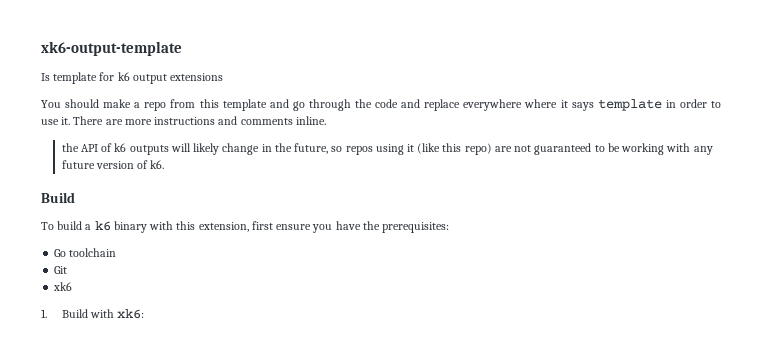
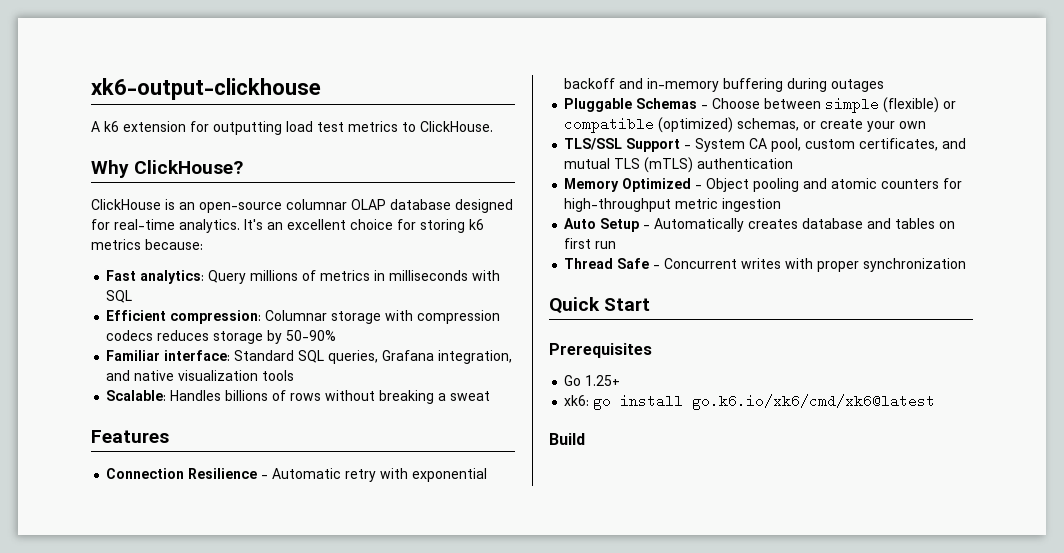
- xk6-output-template
- Is template for k6 output extensions
- You should make a repo from this template and go through the code and replace everywhere where it says template in order to use it. There are more instructions and comments inline.
- the API of k6 outputs will likely change in the future, so repos using it (like this repo) are not guaranteed to be working with any future version of k6.
+ xk6-output-clickhouse
+ A k6 extension for outputting load test metrics to ClickHouse.
+ Why ClickHouse?
+ ClickHouse is an open-source columnar OLAP database designed for real-time analytics. It's an excellent choice for storing k6 metrics because:
+ Fast analytics: Query millions of metrics in milliseconds with SQL
+ Efficient compression: Columnar storage with compression codecs reduces storage by 50-90%
+ Familiar interface: Standard SQL queries, Grafana integration, and native visualization tools
+ Scalable: Handles billions of rows without breaking a sweat
+ Features
+ Connection Resilience - Automatic retry with exponential backoff and in-memory buffering during outages
+ Pluggable Schemas - Choose between simple (flexible) or compatible (optimized) schemas, or create your own
+ TLS/SSL Support - System CA pool, custom certificates, and mutual TLS (mTLS) authentication
+ Memory Optimized - Object pooling and atomic counters for high-throughput metric ingestion
+ Auto Setup - Automatically creates database and tables on first run
+ Thread Safe - Concurrent writes with proper synchronization
+ Quick Start
+ Prerequisites
+ Go 1.25+
+ xk6: go install go.k6.io/xk6/cmd/xk6@latest
  Build
- To build a k6 binary with this extension, first ensure you have the prerequisites:
- Go toolchain
- Git
- xk6
- 1. Build with xk6:

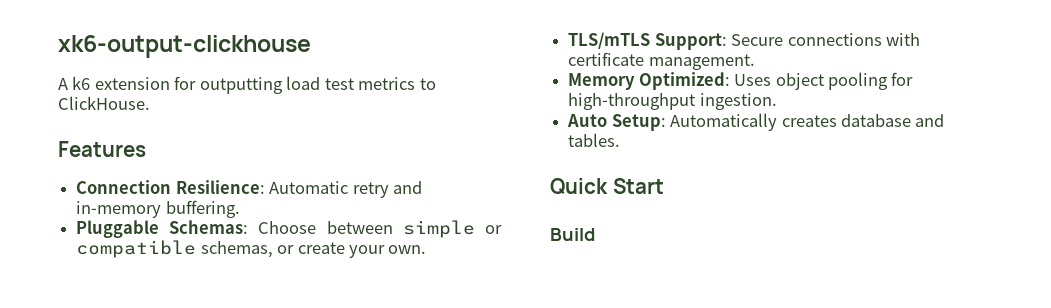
- Why ClickHouse?
- ClickHouse is an open-source columnar OLAP database designed for real-time analytics. It's an excellent choice for storing k6 metrics because:
- Fast analytics: Query millions of metrics in milliseconds with SQL
- Efficient compression: Columnar storage with compression codecs reduces storage by 50-90%
- Familiar interface: Standard SQL queries, Grafana integration, and native visualization tools
- Scalable: Handles billions of rows without breaking a sweat
  Features
- Connection Resilience - Automatic retry with exponential backoff and in-memory buffering during outages
+ Connection Resilience: Automatic retry and in-memory buffering.
- Pluggable Schemas - Choose between simple (flexible) or compatible (optimized) schemas, or create your own
- TLS/SSL Support - System CA pool, custom certificates, and mutual TLS (mTLS) authentication
- Memory Optimized - Object pooling and atomic counters for high-throughput metric ingestion
+ Pluggable Schemas: Choose between simple or compatible schemas, or create your own.
+ TLS/mTLS Support: Secure connections with certificate management.
+ Memory Optimized: Uses object pooling for high-throughput ingestion.
- Auto Setup - Automatically creates database and tables on first run
- Thread Safe - Concurrent writes with proper synchronization
+ Auto Setup: Automatically creates database and tables.
  Quick Start
- Prerequisites
- Go 1.25+
- xk6: go install go.k6.io/xk6/cmd/xk6@latest

